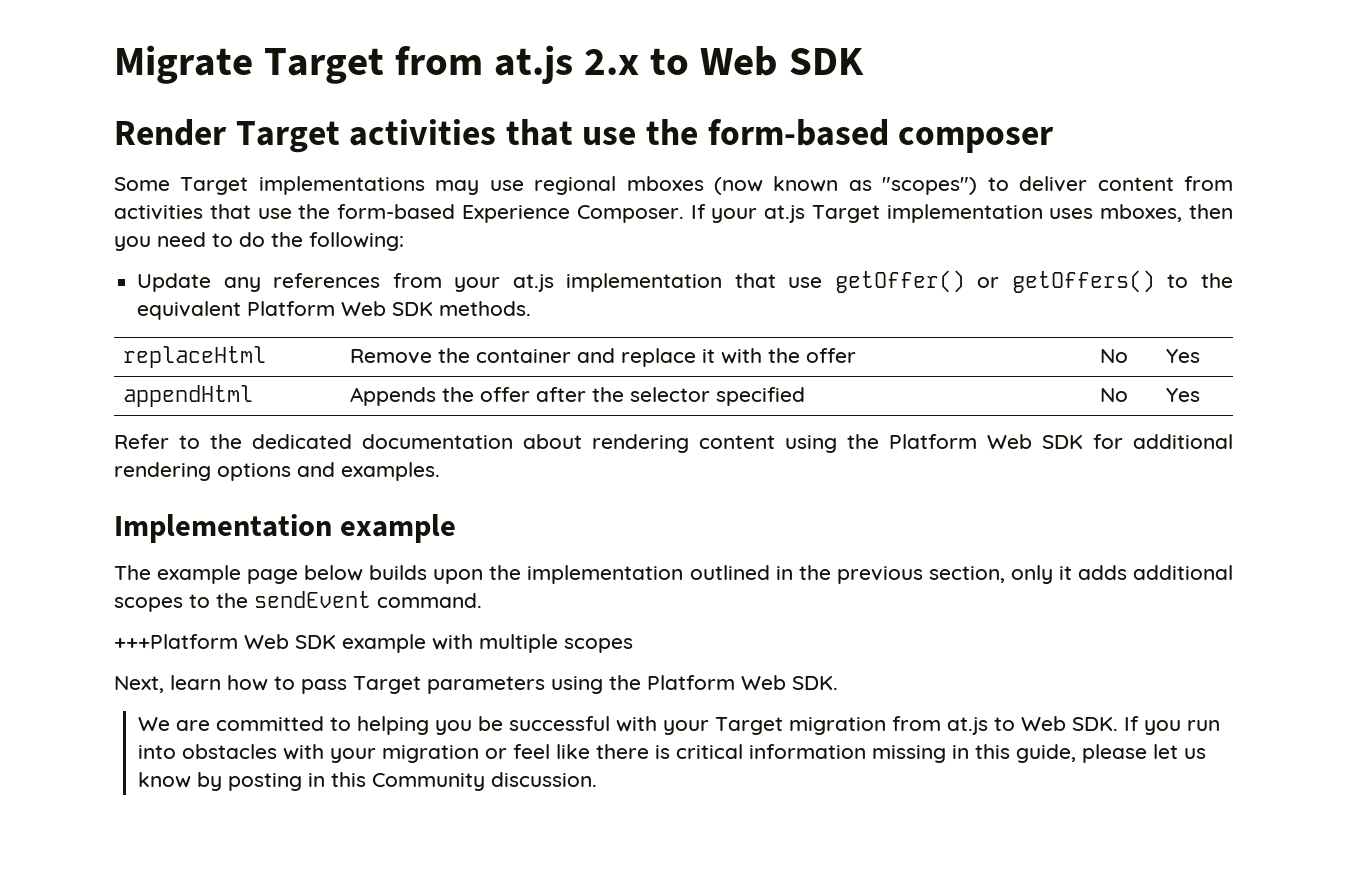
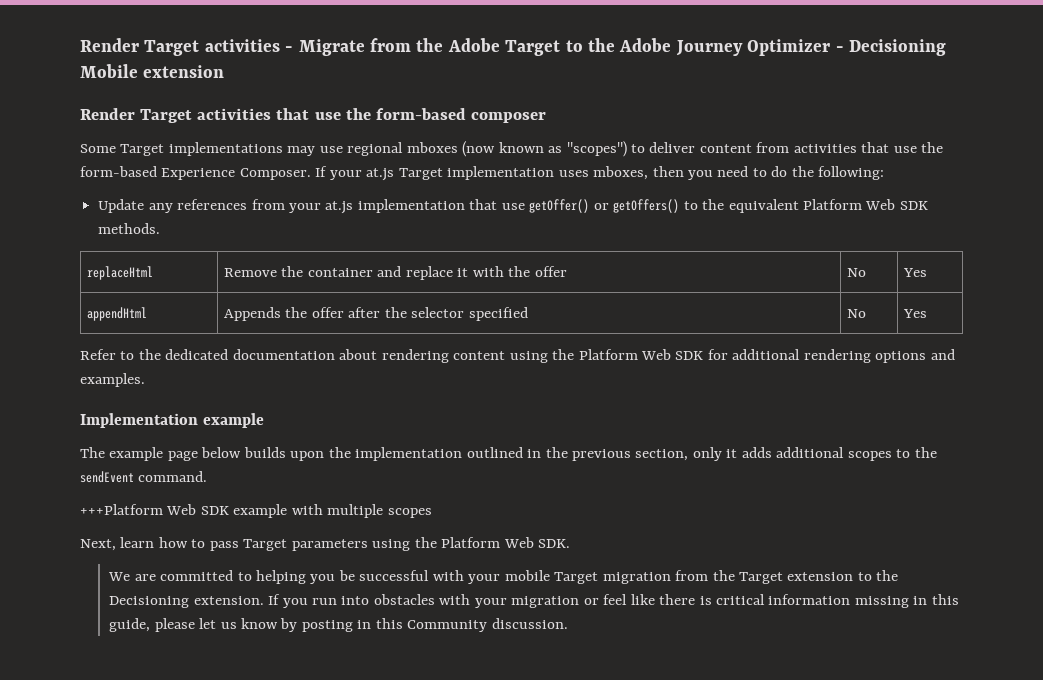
- Migrate Target from at.js 2.x to Web SDK
+ Render Target activities - Migrate from the Adobe Target to the Adobe Journey Optimizer - Decisioning Mobile extension
- We are committed to helping you be successful with your Target migration from at.js to Web SDK. If you run into obstacles with your migration or feel like there is critical information missing in this guide, please let us know by posting in this Community discussion.
+ We are committed to helping you be successful with your mobile Target migration from the Target extension to the Decisioning extension. If you run into obstacles with your migration or feel like there is critical information missing in this guide, please let us know by posting in this Community discussion.

